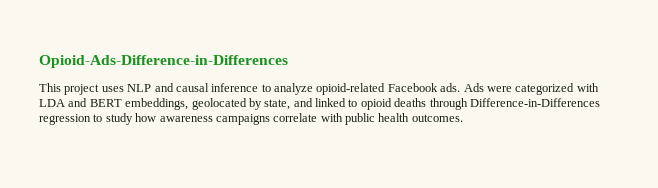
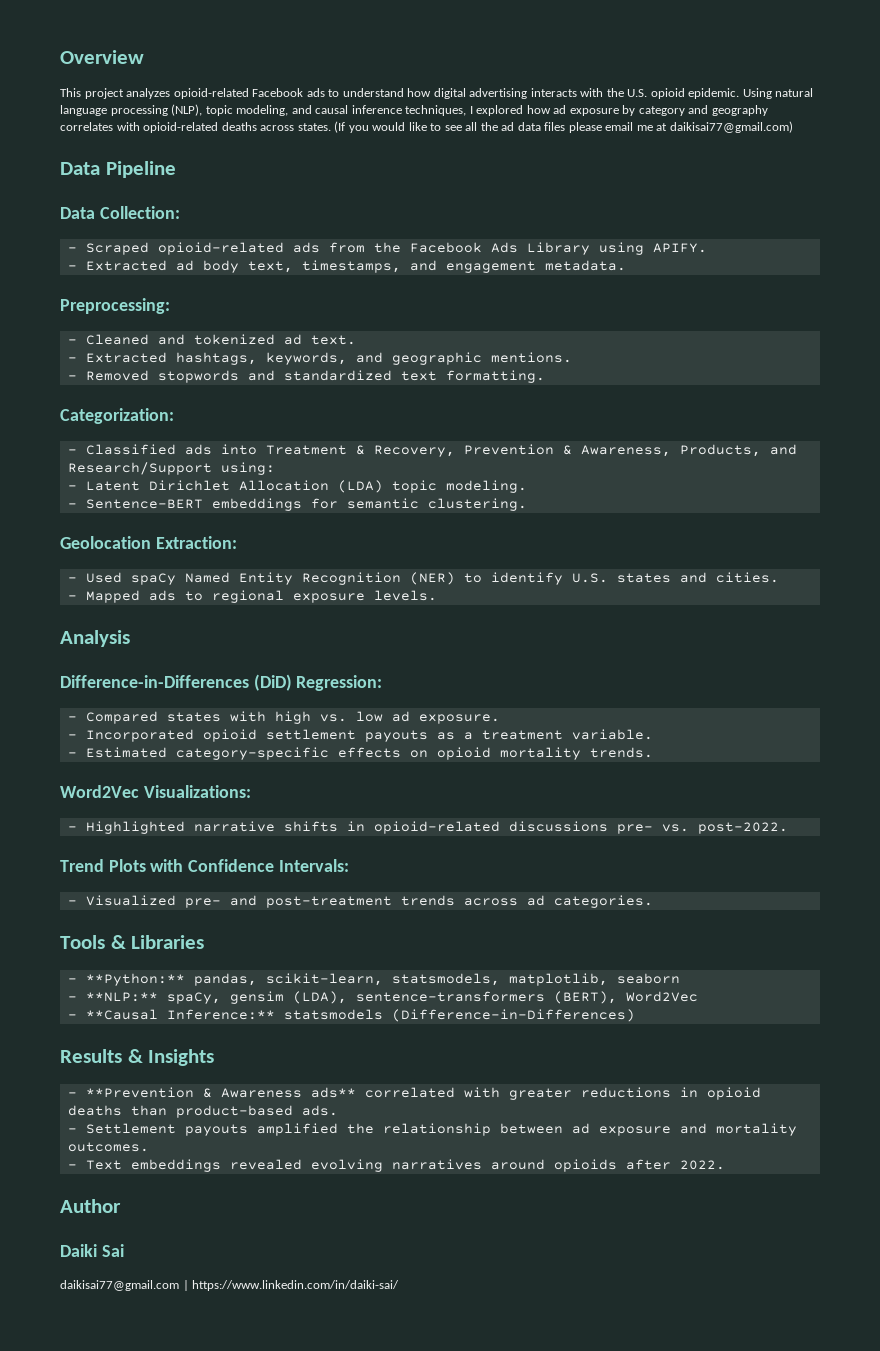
- Opioid-Ads-Difference-in-Differences
+ Overview
- This project uses NLP and causal inference to analyze opioid-related Facebook ads. Ads were categorized with LDA and BERT embeddings, geolocated by state, and linked to opioid deaths through Difference-in-Differences regression to study how awareness campaigns correlate with public health outcomes.
+ This project analyzes opioid-related Facebook ads to understand how digital advertising interacts with the U.S. opioid epidemic. Using natural language processing (NLP), topic modeling, and causal inference techniques, I explored how ad exposure by category and geography correlates with opioid-related deaths across states. (If you would like to see all the ad data files please email me at daikisai77@gmail.com)
+ Data Pipeline
+ Data Collection:
+ - Scraped opioid-related ads from the Facebook Ads Library using APIFY.
+ - Extracted ad body text, timestamps, and engagement metadata.
+ Preprocessing:
+ - Cleaned and tokenized ad text.
+ - Extracted hashtags, keywords, and geographic mentions.
+ - Removed stopwords and standardized text formatting.
+ Categorization:
+ - Classified ads into Treatment & Recovery, Prevention & Awareness, Products, and Research/Support using:
+ - Latent Dirichlet Allocation (LDA) topic modeling.
+ - Sentence-BERT embeddings for semantic clustering.
+ Geolocation Extraction:
+ - Used spaCy Named Entity Recognition (NER) to identify U.S. states and cities.
+ - Mapped ads to regional exposure levels.
+ Analysis
+ Difference-in-Differences (DiD) Regression:
+ - Compared states with high vs. low ad exposure.
+ - Incorporated opioid settlement payouts as a treatment variable.
+ - Estimated category-specific effects on opioid mortality trends.
+ Word2Vec Visualizations:
+ - Highlighted narrative shifts in opioid-related discussions pre- vs. post-2022.
+ Trend Plots with Confidence Intervals:
+ - Visualized pre- and post-treatment trends across ad categories.
+ Tools & Libraries
+ - **Python:** pandas, scikit-learn, statsmodels, matplotlib, seaborn
+ - **NLP:** spaCy, gensim (LDA), sentence-transformers (BERT), Word2Vec
+ - **Causal Inference:** statsmodels (Difference-in-Differences)
+ Results & Insights
+ - **Prevention & Awareness ads** correlated with greater reductions in opioid deaths than product-based ads.
+ - Settlement payouts amplified the relationship between ad exposure and mortality outcomes.
+ - Text embeddings revealed evolving narratives around opioids after 2022.
+ Author
+ Daiki Sai
+ daikisai77@gmail.com | https://www.linkedin.com/in/daiki-sai/

